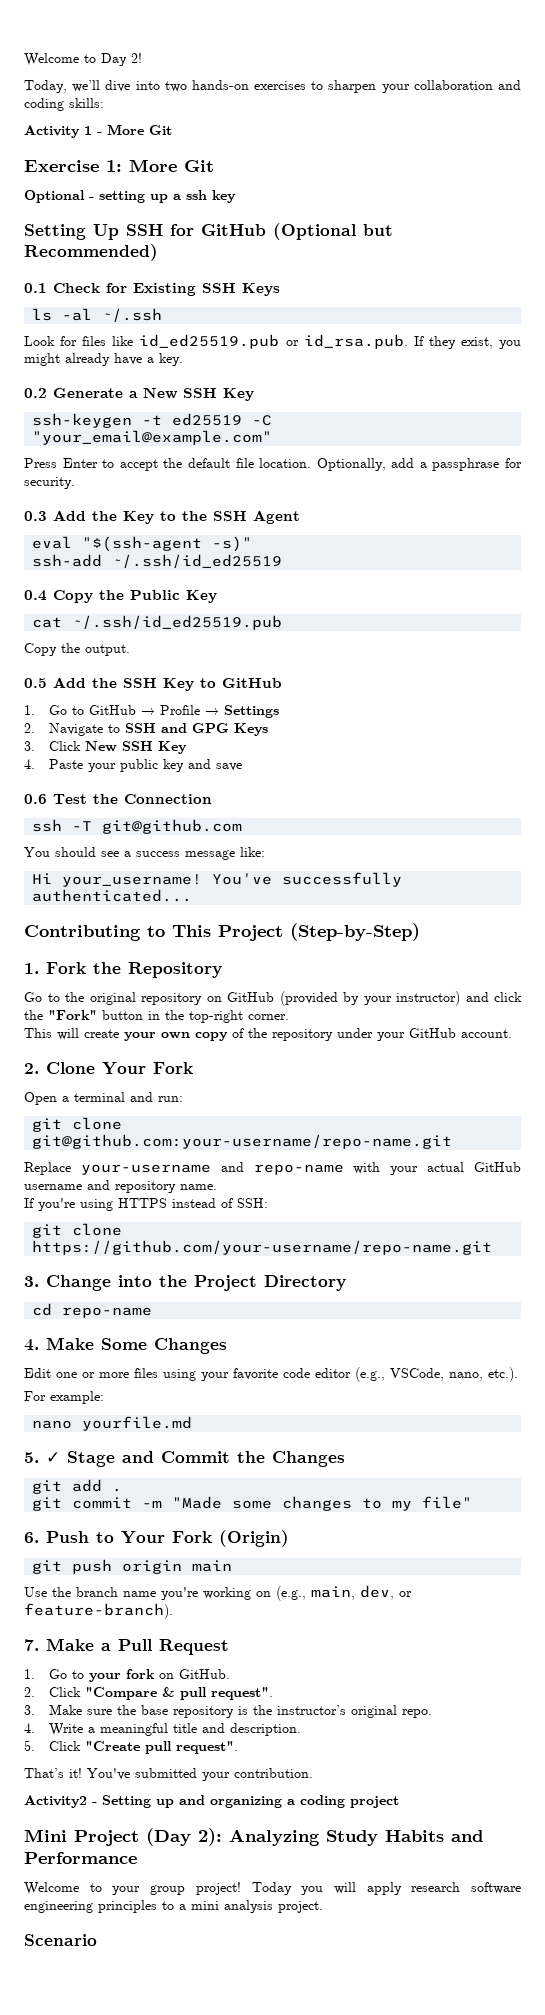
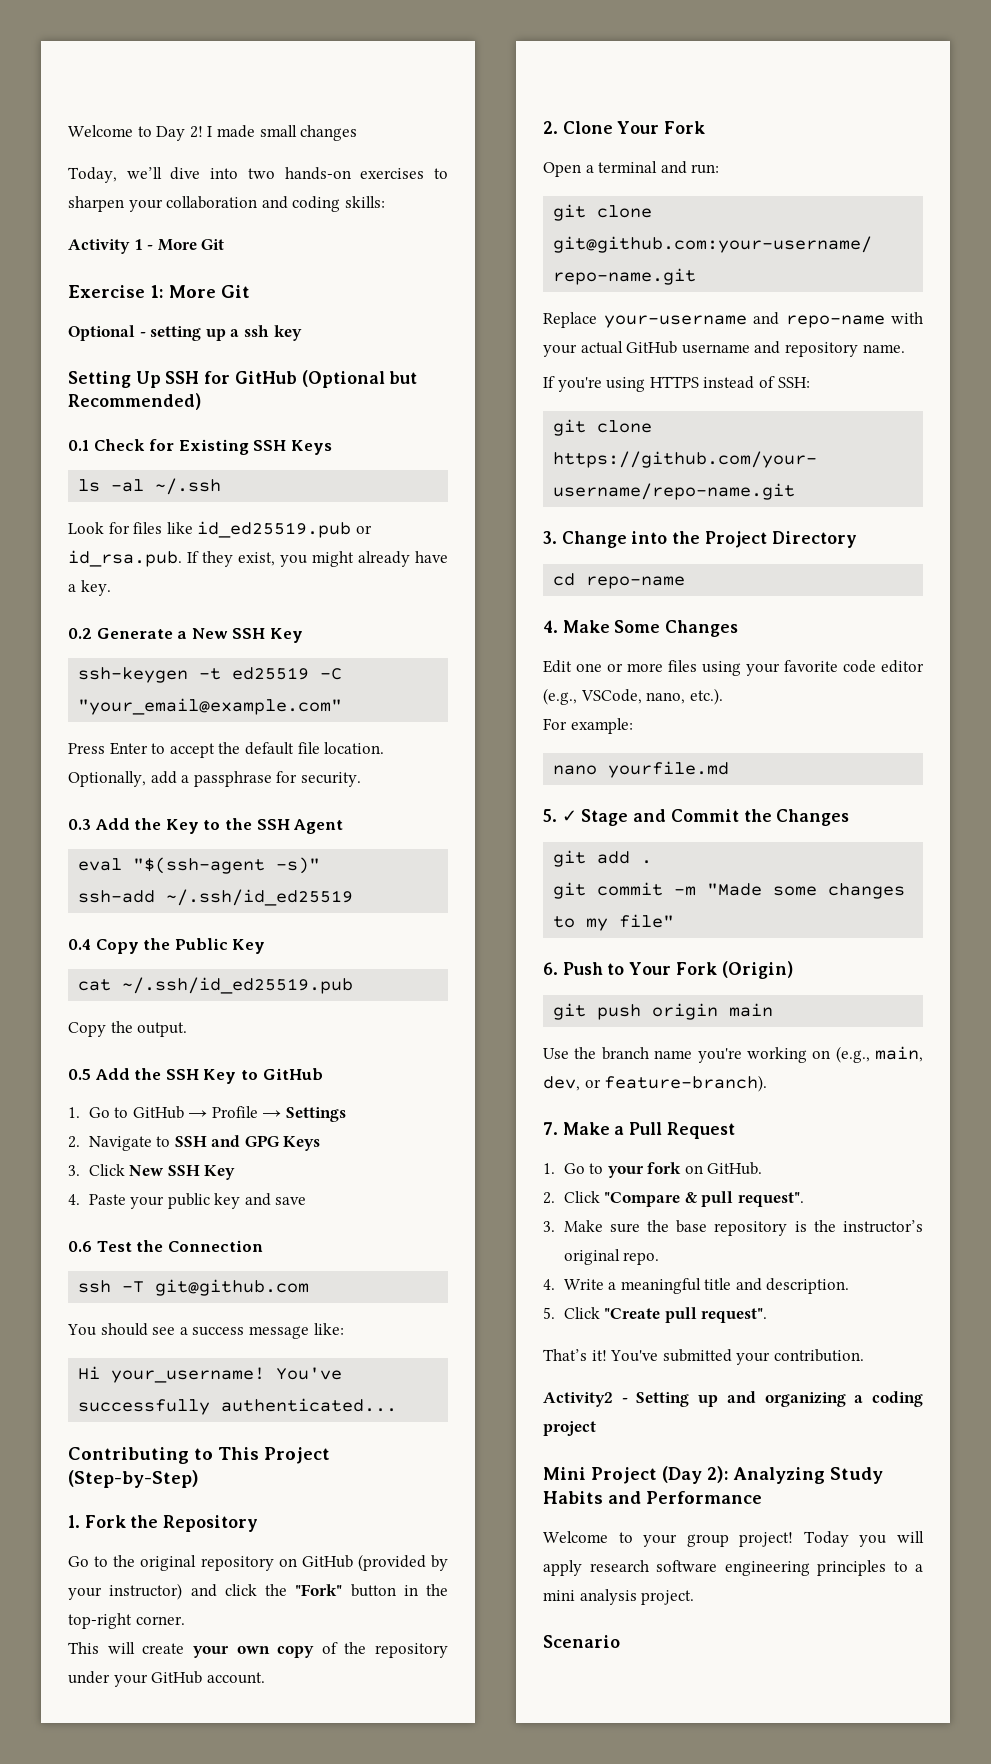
+ I made small changes

